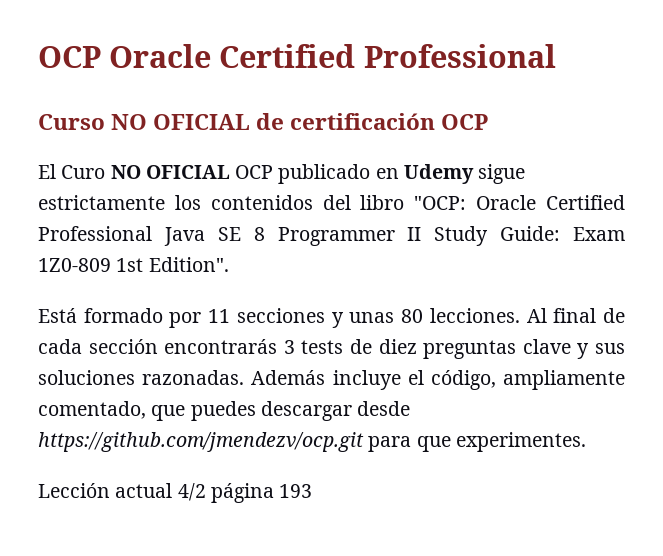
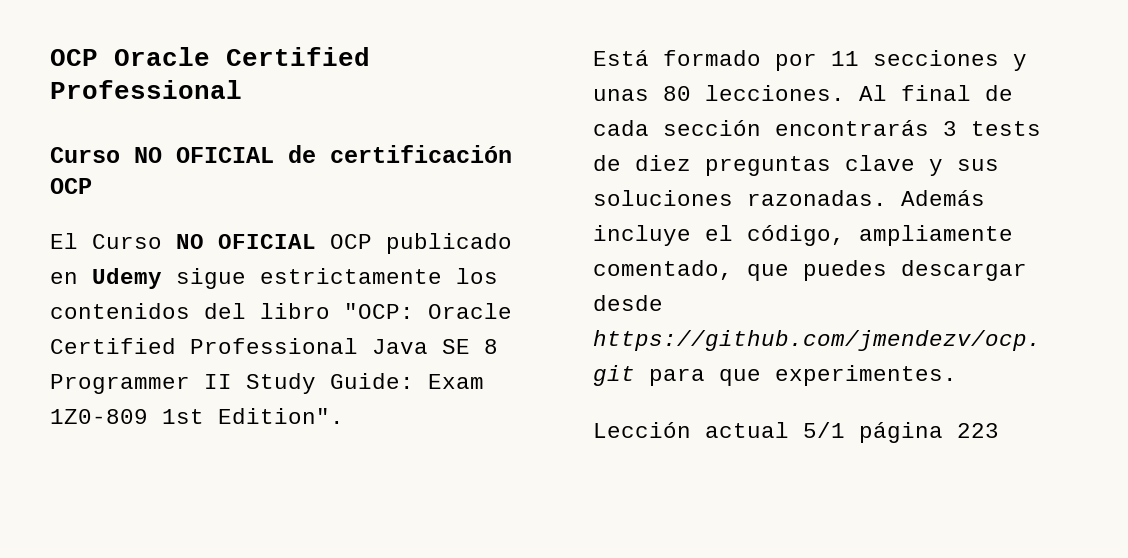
- El Curo NO OFICIAL OCP publicado en Udemy sigue estrictamente los contenidos del libro "OCP: Oracle Certified Professional Java SE 8 Programmer II Study Guide: Exam 1Z0-809 1st Edition".
+ El Curso NO OFICIAL OCP publicado en Udemy sigue estrictamente los contenidos del libro "OCP: Oracle Certified Professional Java SE 8 Programmer II Study Guide: Exam 1Z0-809 1st Edition".
- Lección actual 4/2 página 193
+ Lección actual 5/1 página 223

